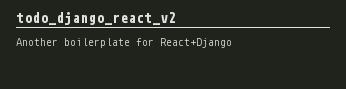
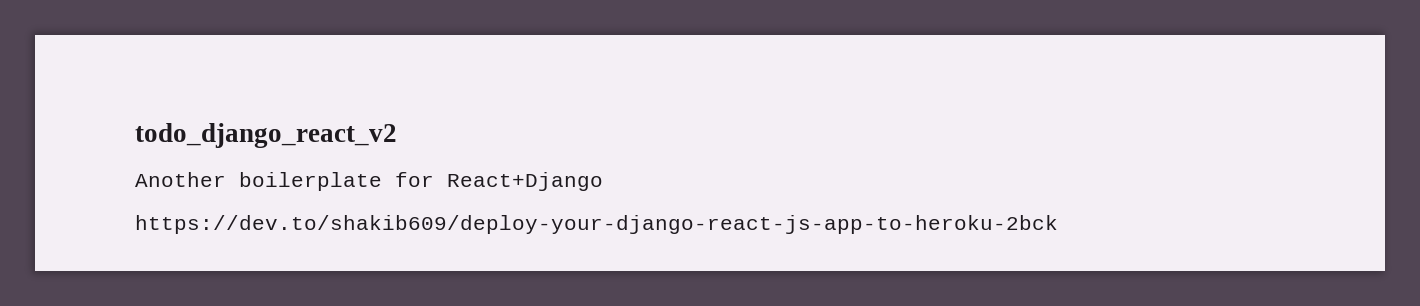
+ https://dev.to/shakib609/deploy-your-django-react-js-app-to-heroku-2bck

